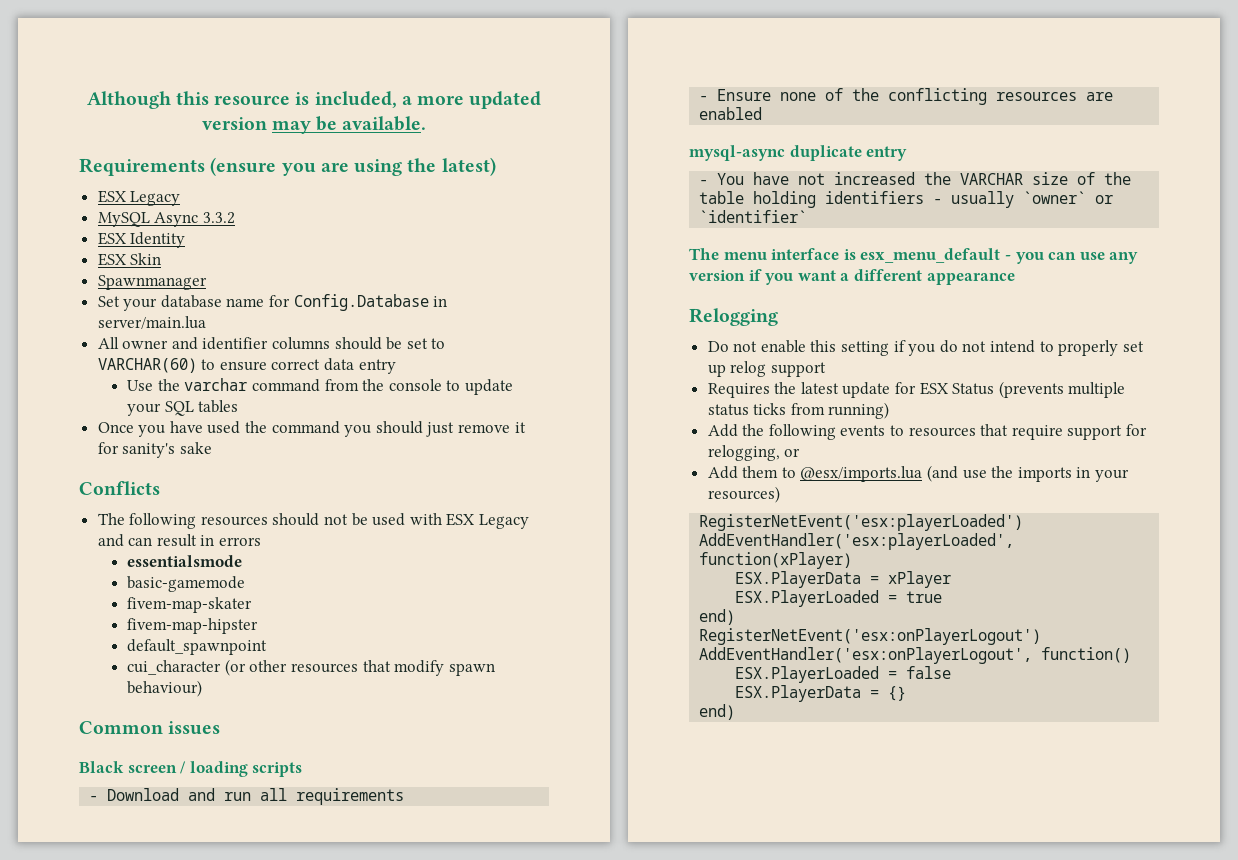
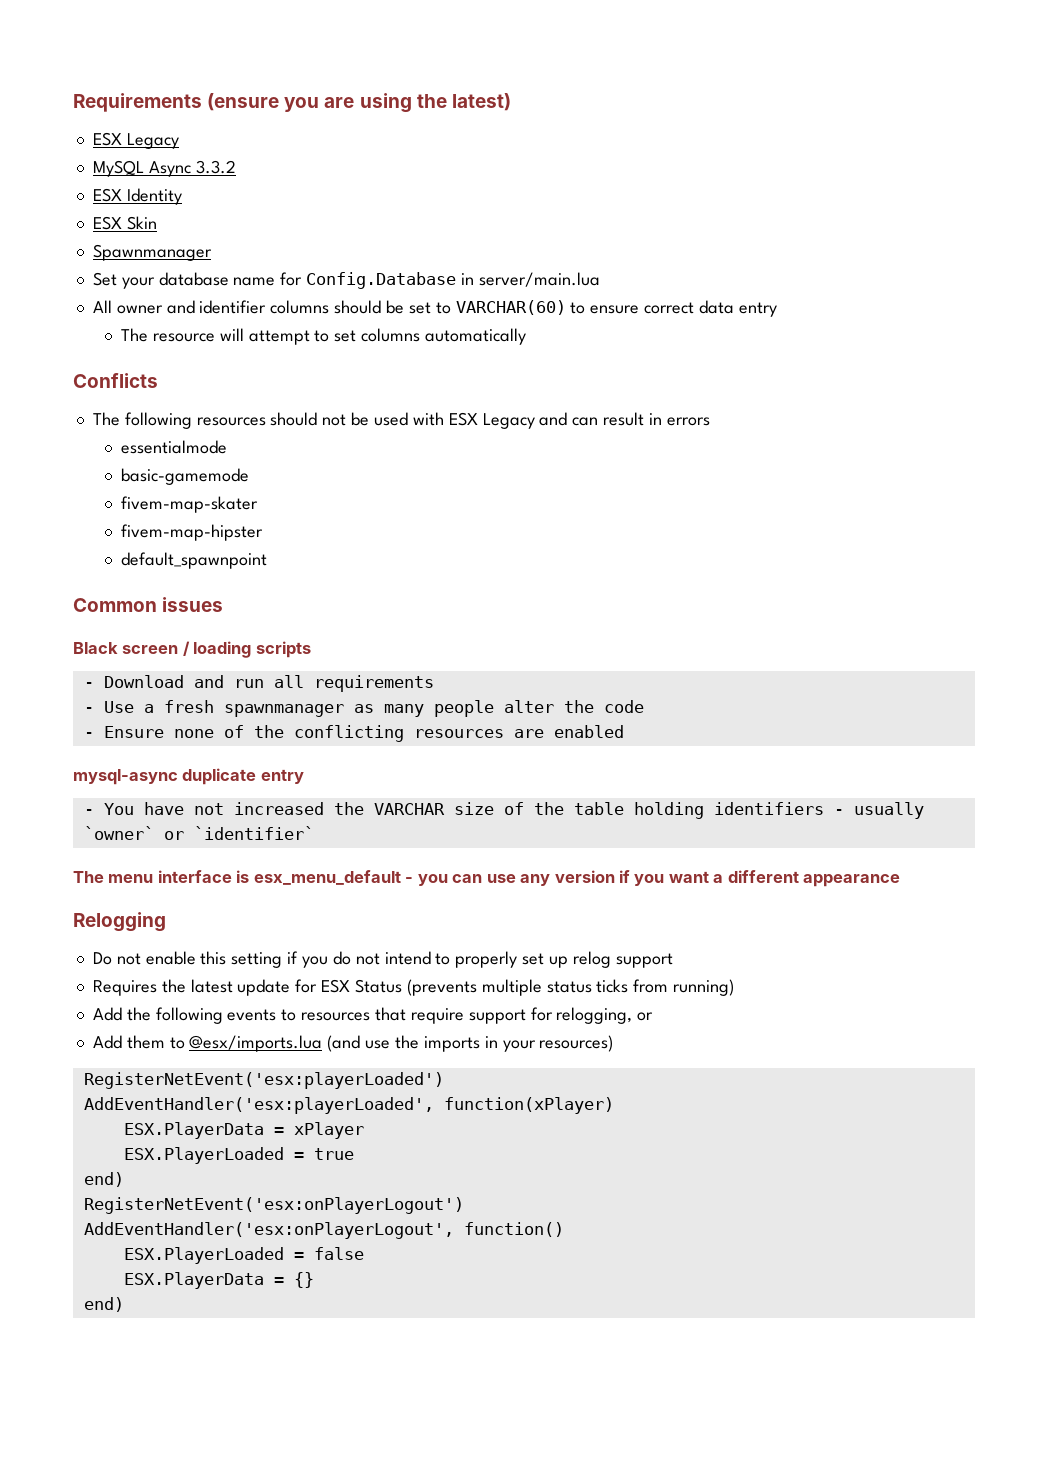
- Although this resource is included, a more updated version may be available.
- Use the varchar command from the console to update your SQL tables
- Once you have used the command you should just remove it for sanity's sake
+ The resource will attempt to set columns automatically
- essentialsmode
+ essentialmode
- cui_character (or other resources that modify spawn behaviour)
+ - Use a fresh spawnmanager as many people alter the code

